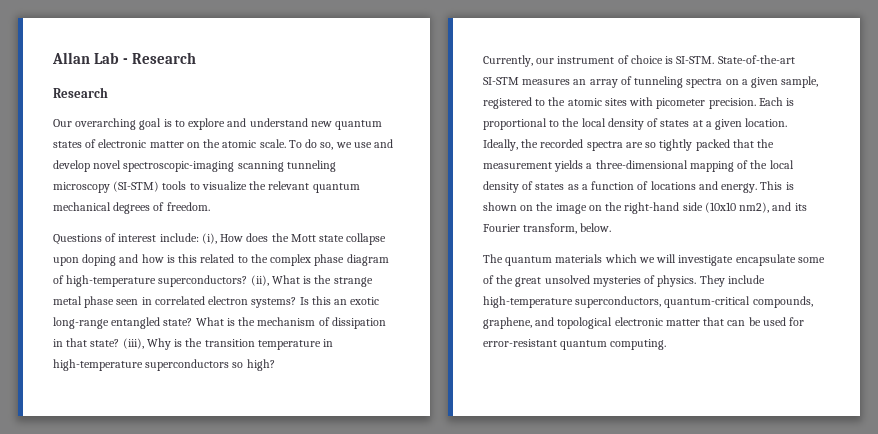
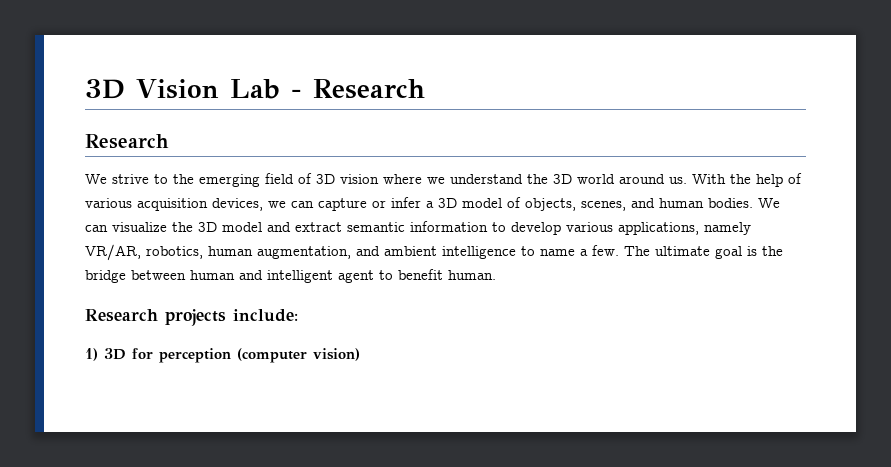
- Allan Lab - Research
+ 3D Vision Lab - Research
- Our overarching goal is to explore and understand new quantum states of electronic matter on the atomic scale. To do so, we use and develop novel spectroscopic-imaging scanning tunneling microscopy (SI-STM) tools to visualize the relevant quantum mechanical degrees of freedom.
- Questions of interest include: (i), How does the Mott state collapse upon doping and how is this related to the complex phase diagram of high-temperature superconductors? (ii), What is the strange metal phase seen in correlated electron systems? Is this an exotic long-range entangled state? What is the mechanism of dissipation in that state? (iii), Why is the transition temperature in high-temperature superconductors so high?
- Currently, our instrument of choice is SI-STM. State-of-the-art SI-STM measures an array of tunneling spectra on a given sample, registered to the atomic sites with picometer precision. Each is proportional to the local density of states at a given location. Ideally, the recorded spectra are so tightly packed that the measurement yields a three-dimensional mapping of the local density of states as a function of locations and energy. This is shown on the image on the right-hand side (10x10 nm2), and its Fourier transform, below.
- The quantum materials which we will investigate encapsulate some of the great unsolved mysteries of physics. They include high-temperature superconductors, quantum-critical compounds, graphene, and topological electronic matter that can be used for error-resistant quantum computing.
+ We strive to the emerging field of 3D vision where we understand the 3D world around us. With the help of various acquisition devices, we can capture or infer a 3D model of objects, scenes, and human bodies. We can visualize the 3D model and extract semantic information to develop various applications, namely VR/AR, robotics, human augmentation, and ambient intelligence to name a few. The ultimate goal is the bridge between human and intelligent agent to benefit human.
+ Research projects include:
+ 1) 3D for perception (computer vision)

